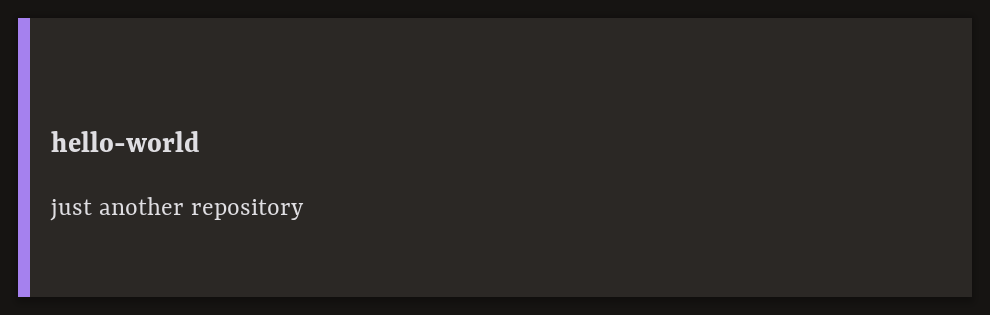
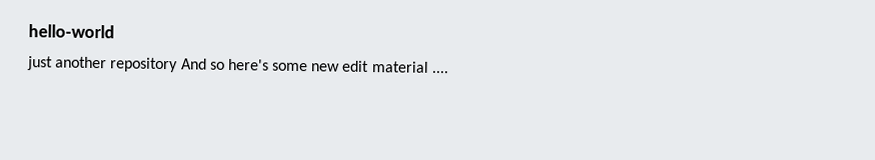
- just another repository
+ just another repository And so here's some new edit material ....

